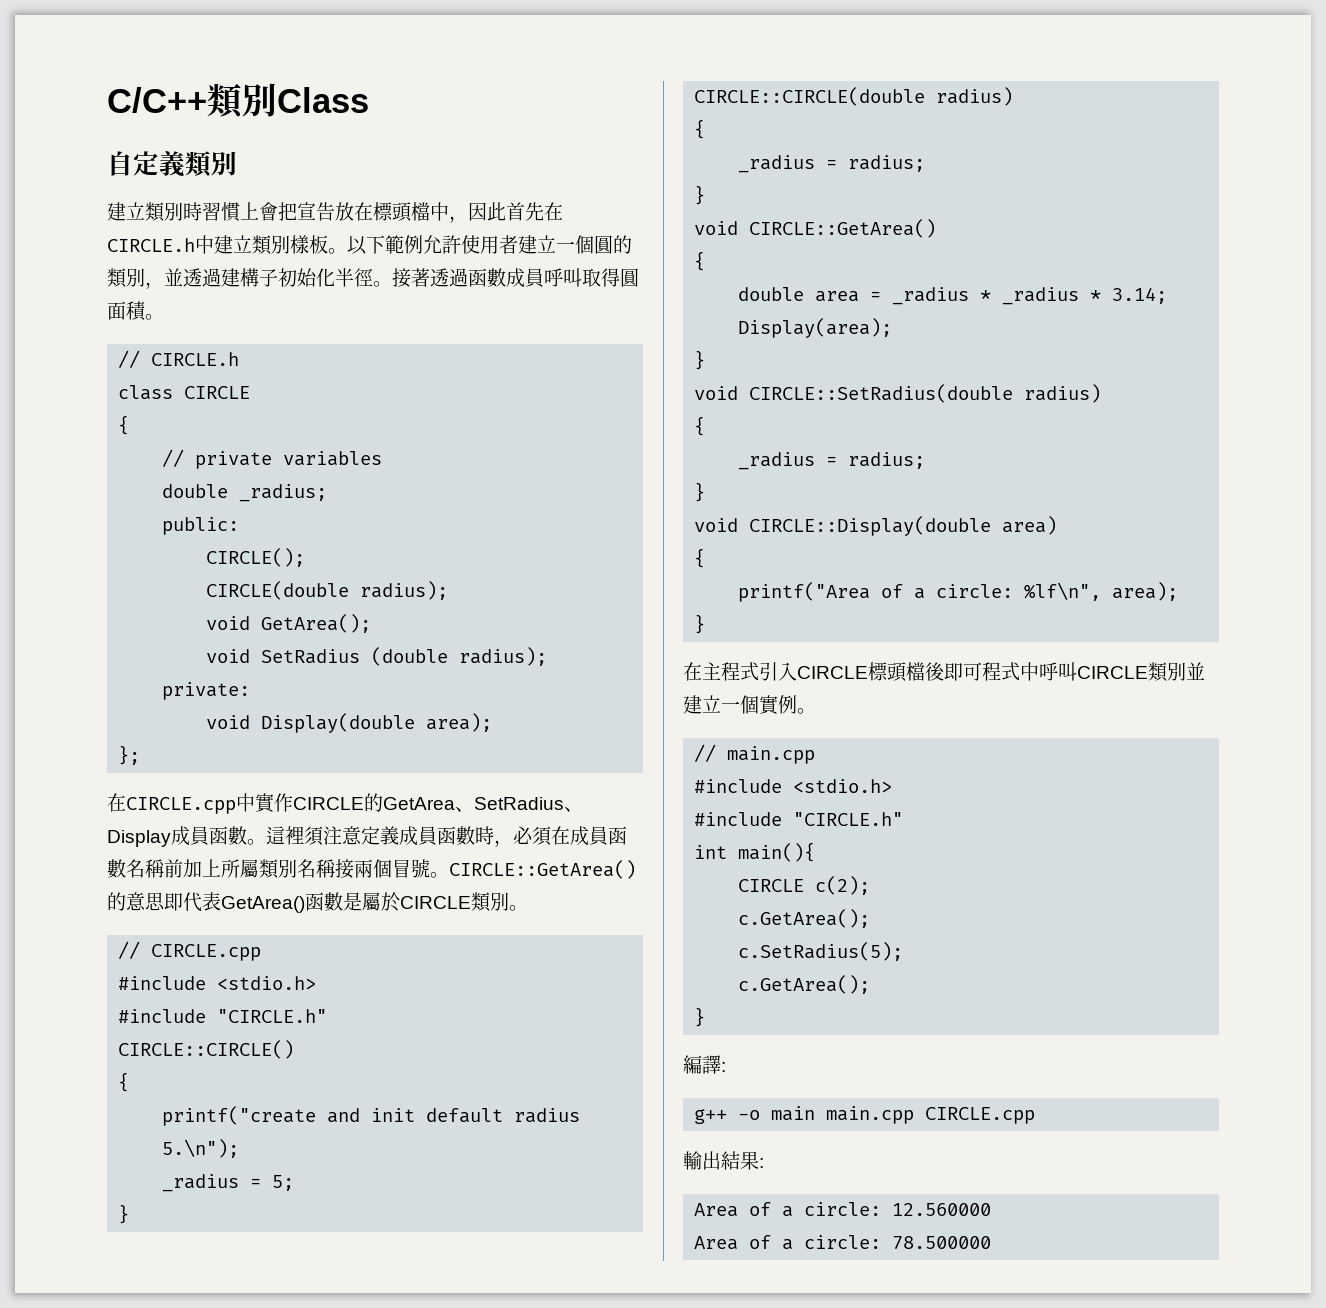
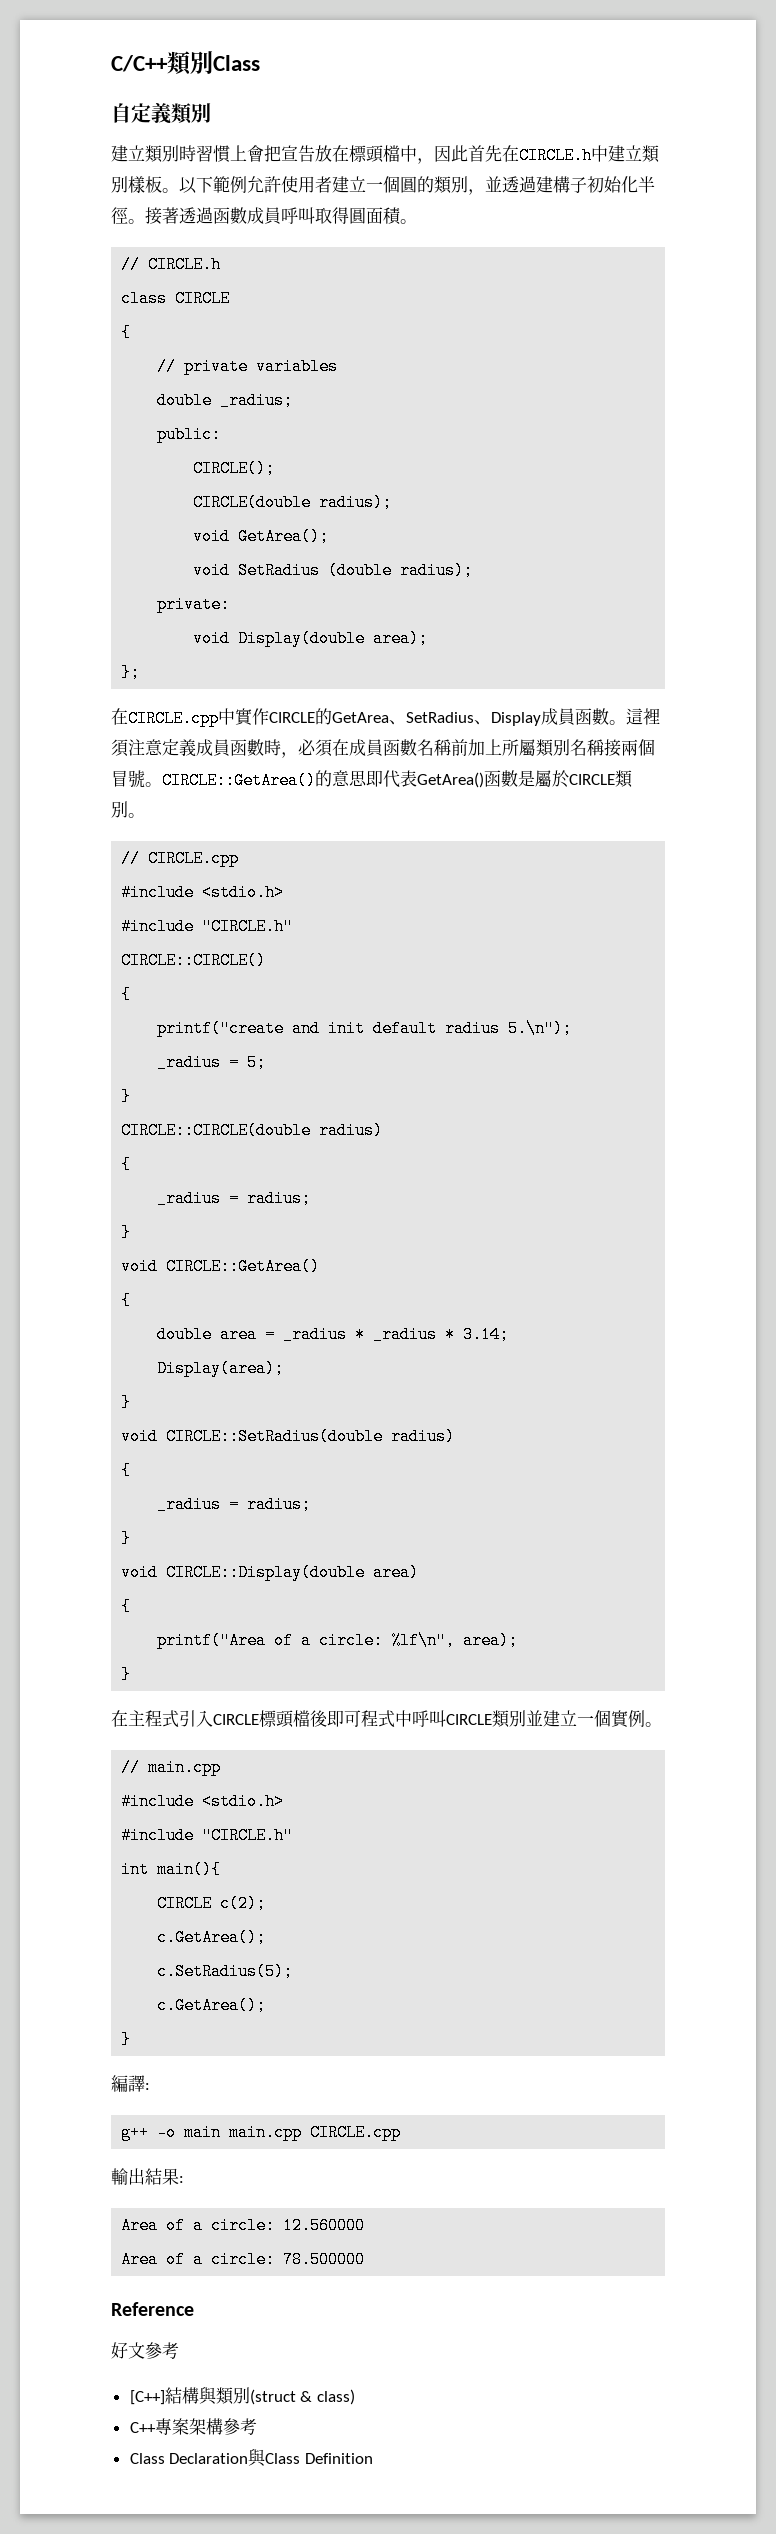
+ Reference
+ 好文參考
+ [C++]結構與類別(struct & class)
+ C++專案架構參考
+ Class Declaration與Class Definition

